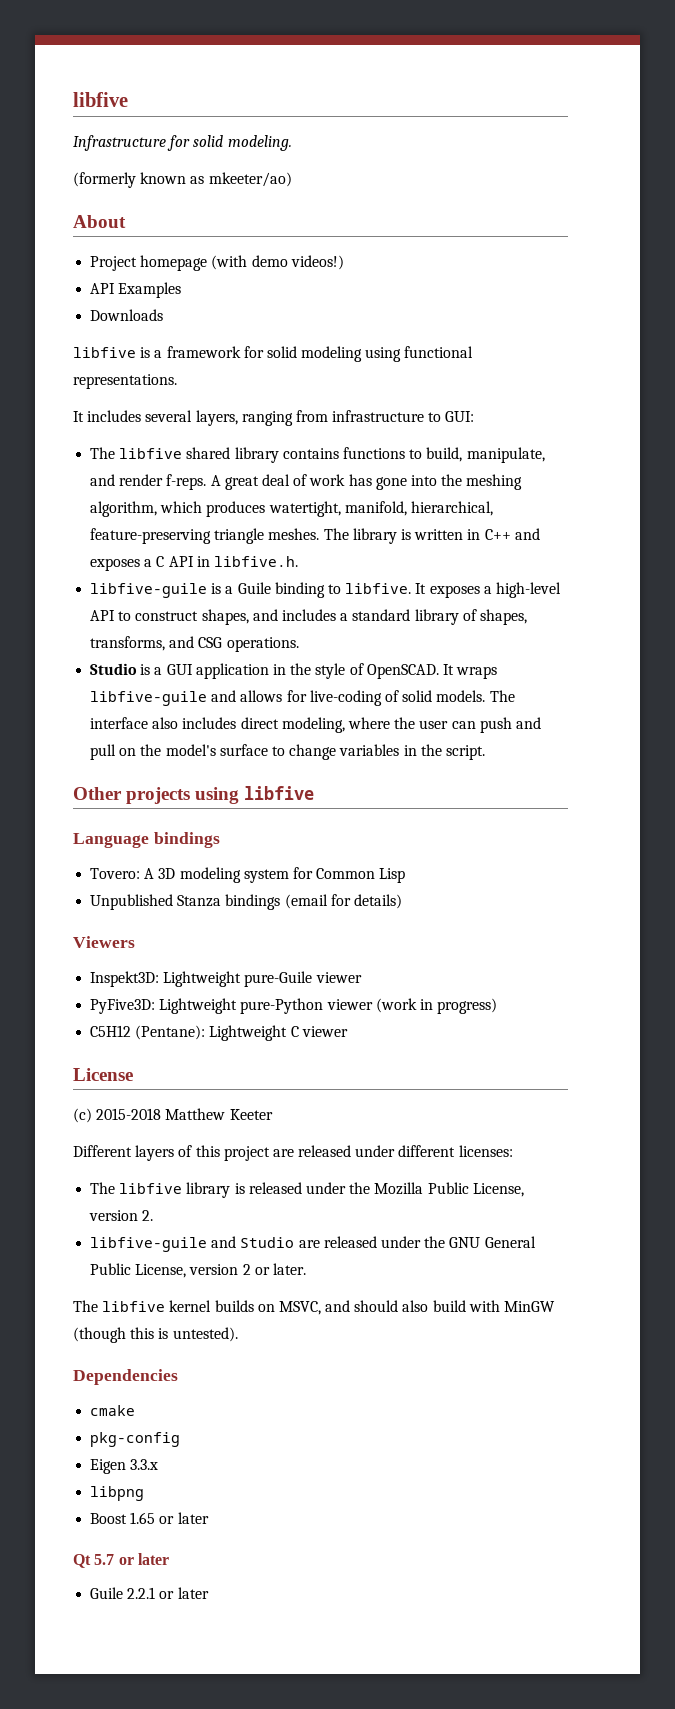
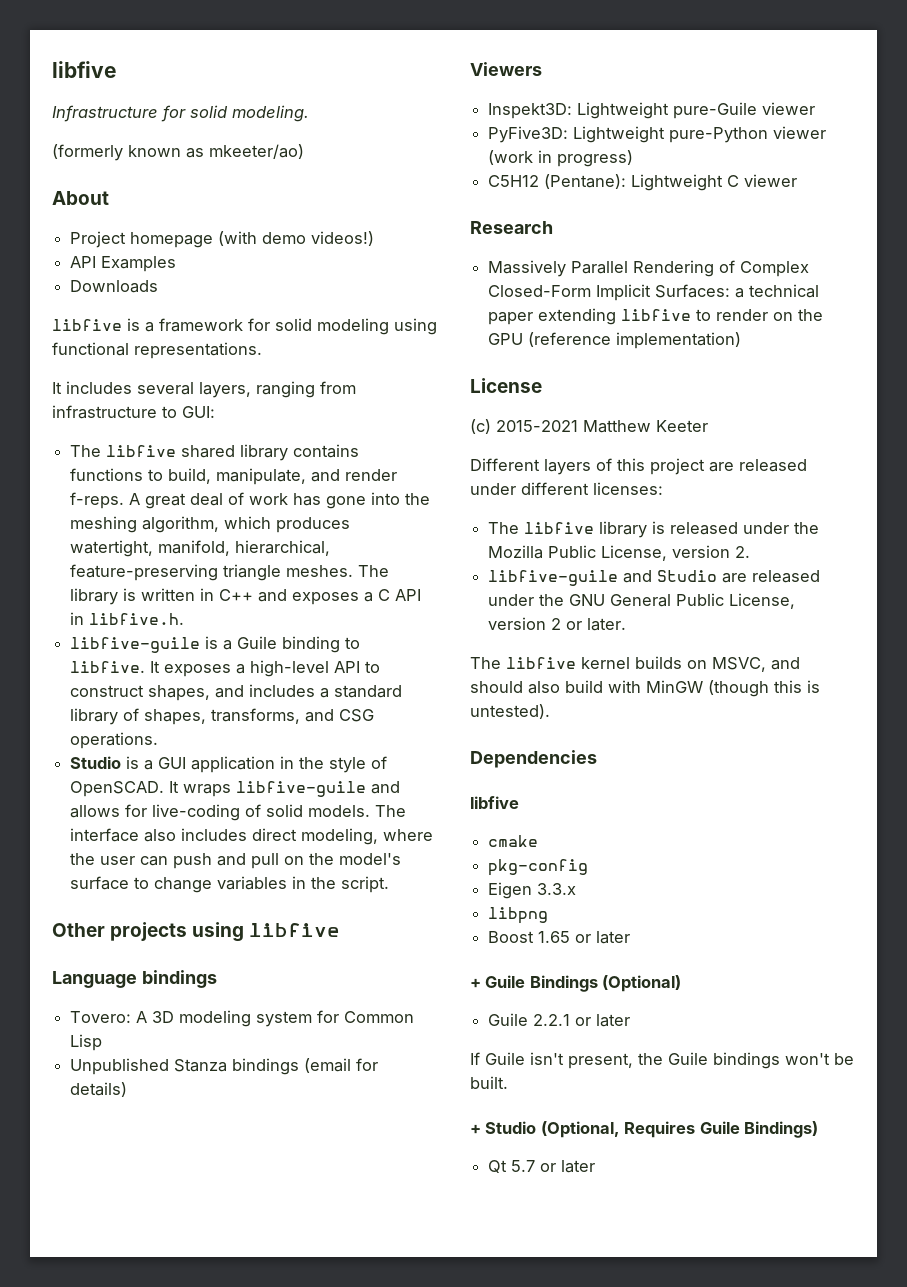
+ Research
+ Massively Parallel Rendering of Complex Closed-Form Implicit Surfaces: a technical paper extending libfive to render on the GPU (reference implementation)
- (c) 2015-2018 Matthew Keeter
+ (c) 2015-2021 Matthew Keeter
  Dependencies
+ libfive
- Qt 5.7 or later
+ + Guile Bindings (Optional)
+ If Guile isn't present, the Guile bindings won't be built.
+ + Studio (Optional, Requires Guile Bindings)
+ Qt 5.7 or later

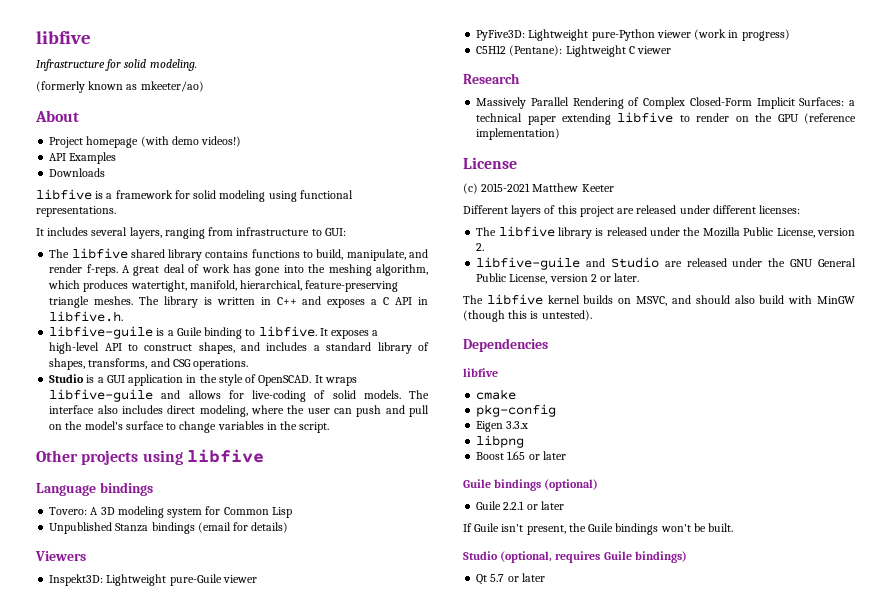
- + Guile Bindings (Optional)
+ Guile bindings (optional)
- + Studio (Optional, Requires Guile Bindings)
+ Studio (optional, requires Guile bindings)

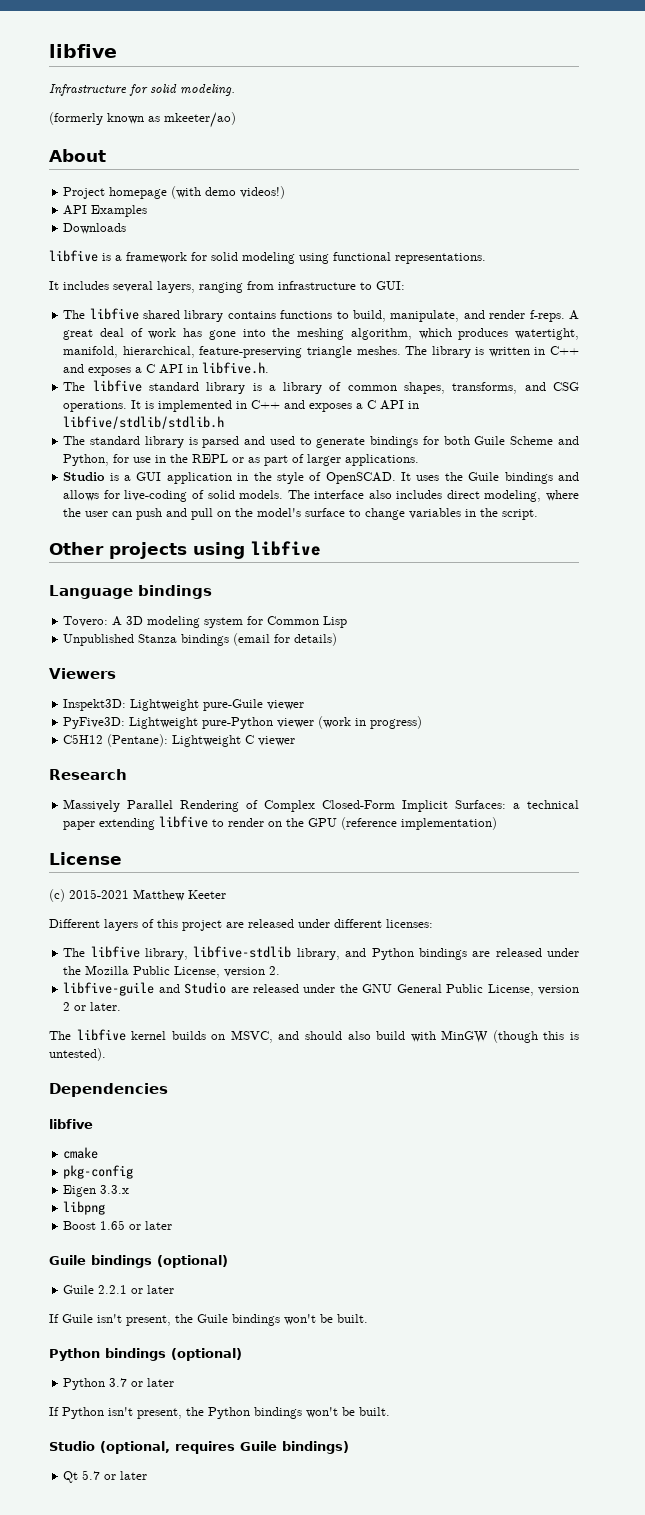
- libfive-guile is a Guile binding to libfive. It exposes a high-level API to construct shapes, and includes a standard library of shapes, transforms, and CSG operations.
+ The libfive standard library is a library of common shapes, transforms, and CSG operations. It is implemented in C++ and exposes a C API in libfive/stdlib/stdlib.h
+ The standard library is parsed and used to generate bindings for both Guile Scheme and Python, for use in the REPL or as part of larger applications.
- It wraps libfive-guile and allows for live-coding of solid models.
+ It uses the Guile bindings and allows for live-coding of solid models.
- The libfive library is released under the Mozilla Public License, version 2.
+ The libfive library, libfive-stdlib library, and Python bindings are released under the Mozilla Public License, version 2.
+ Python bindings (optional)
+ Python 3.7 or later
+ If Python isn't present, the Python bindings won't be built.

